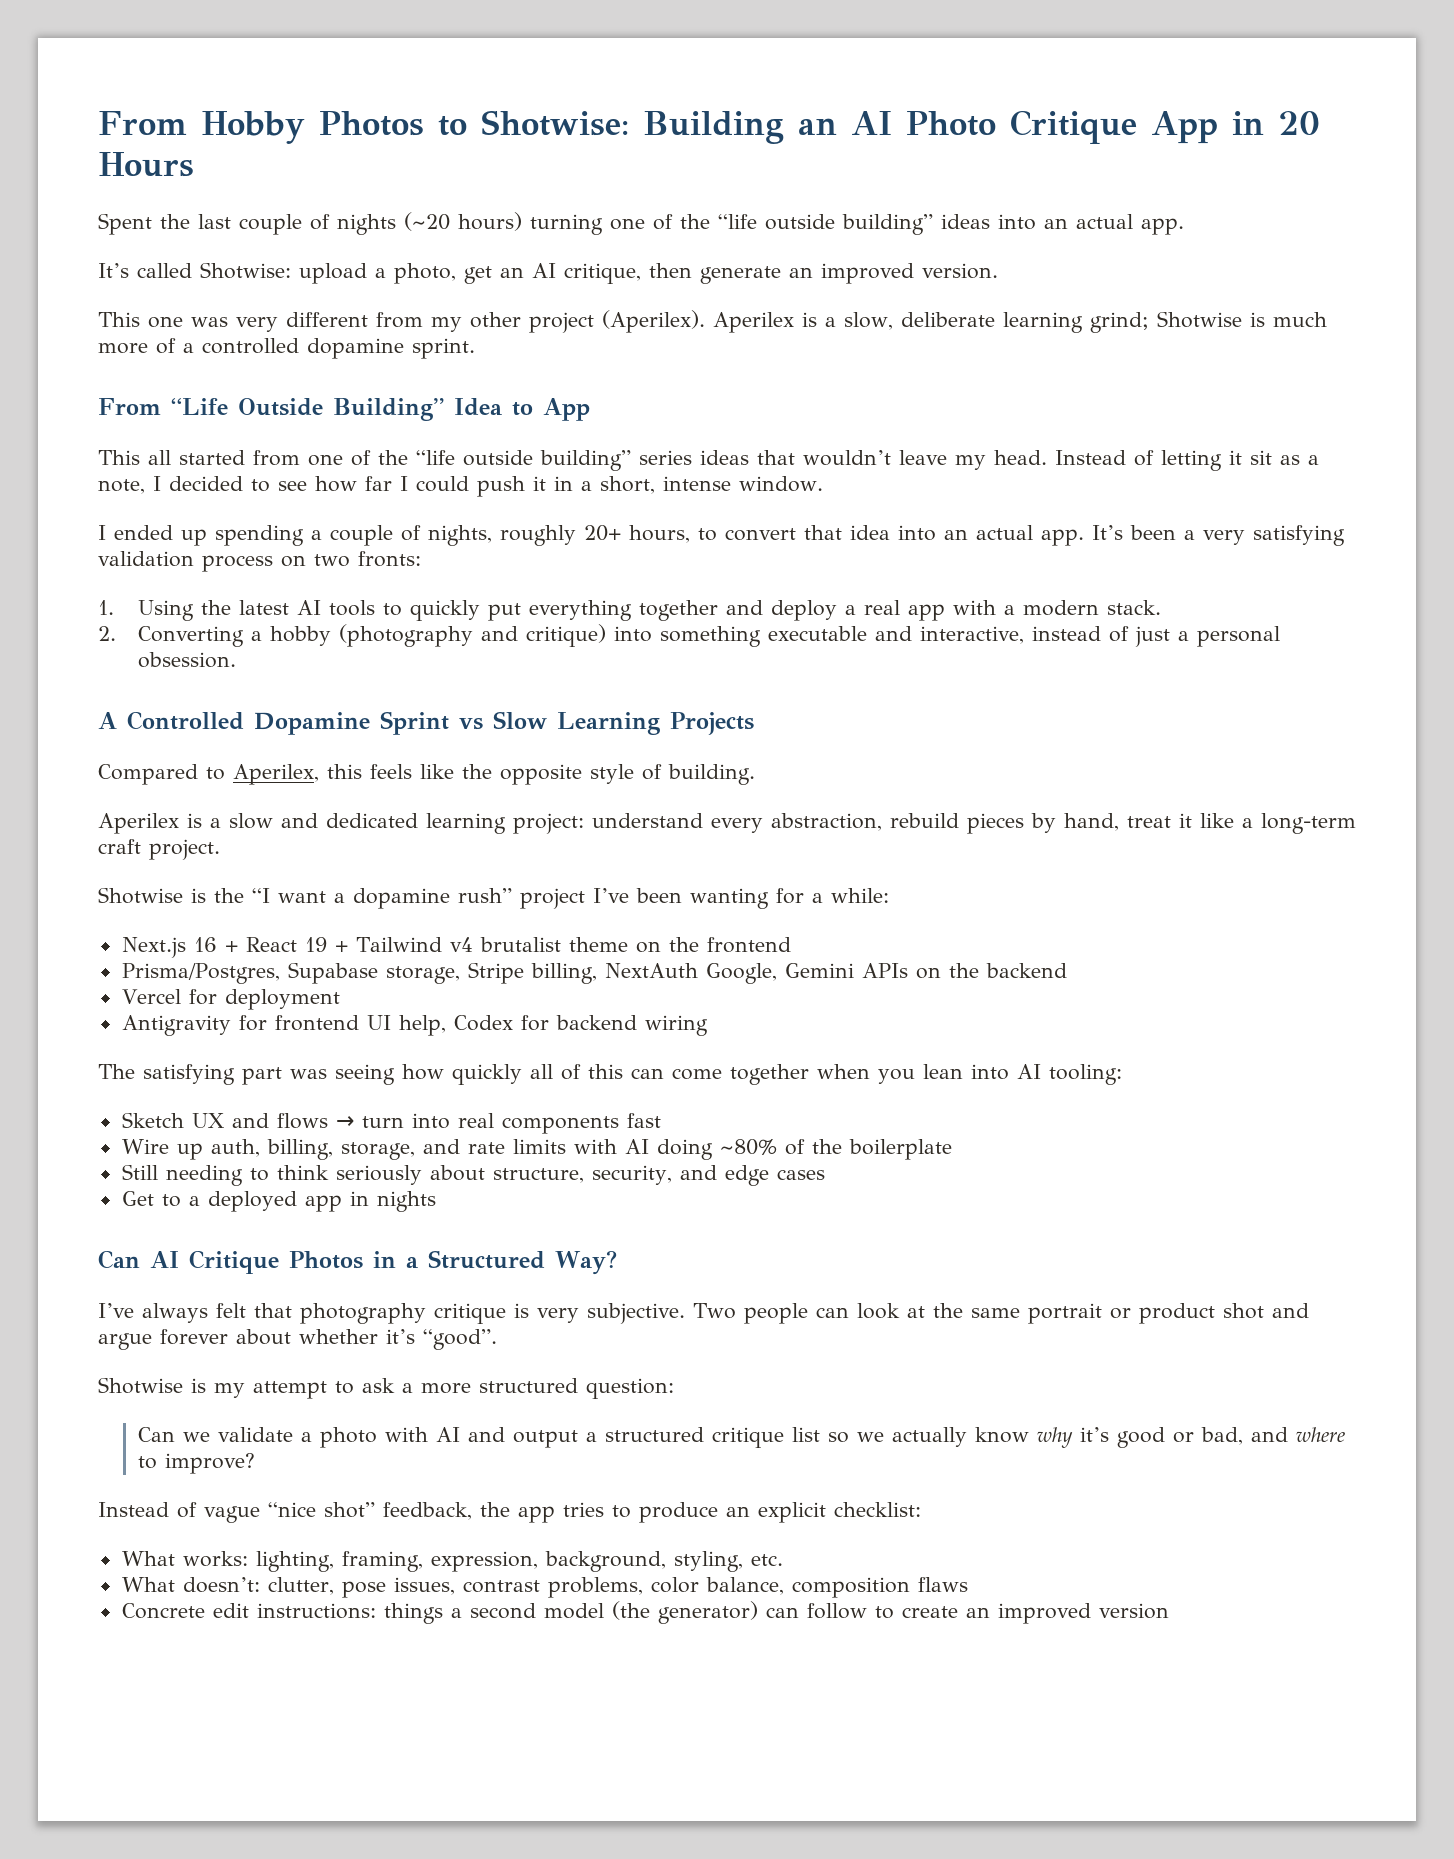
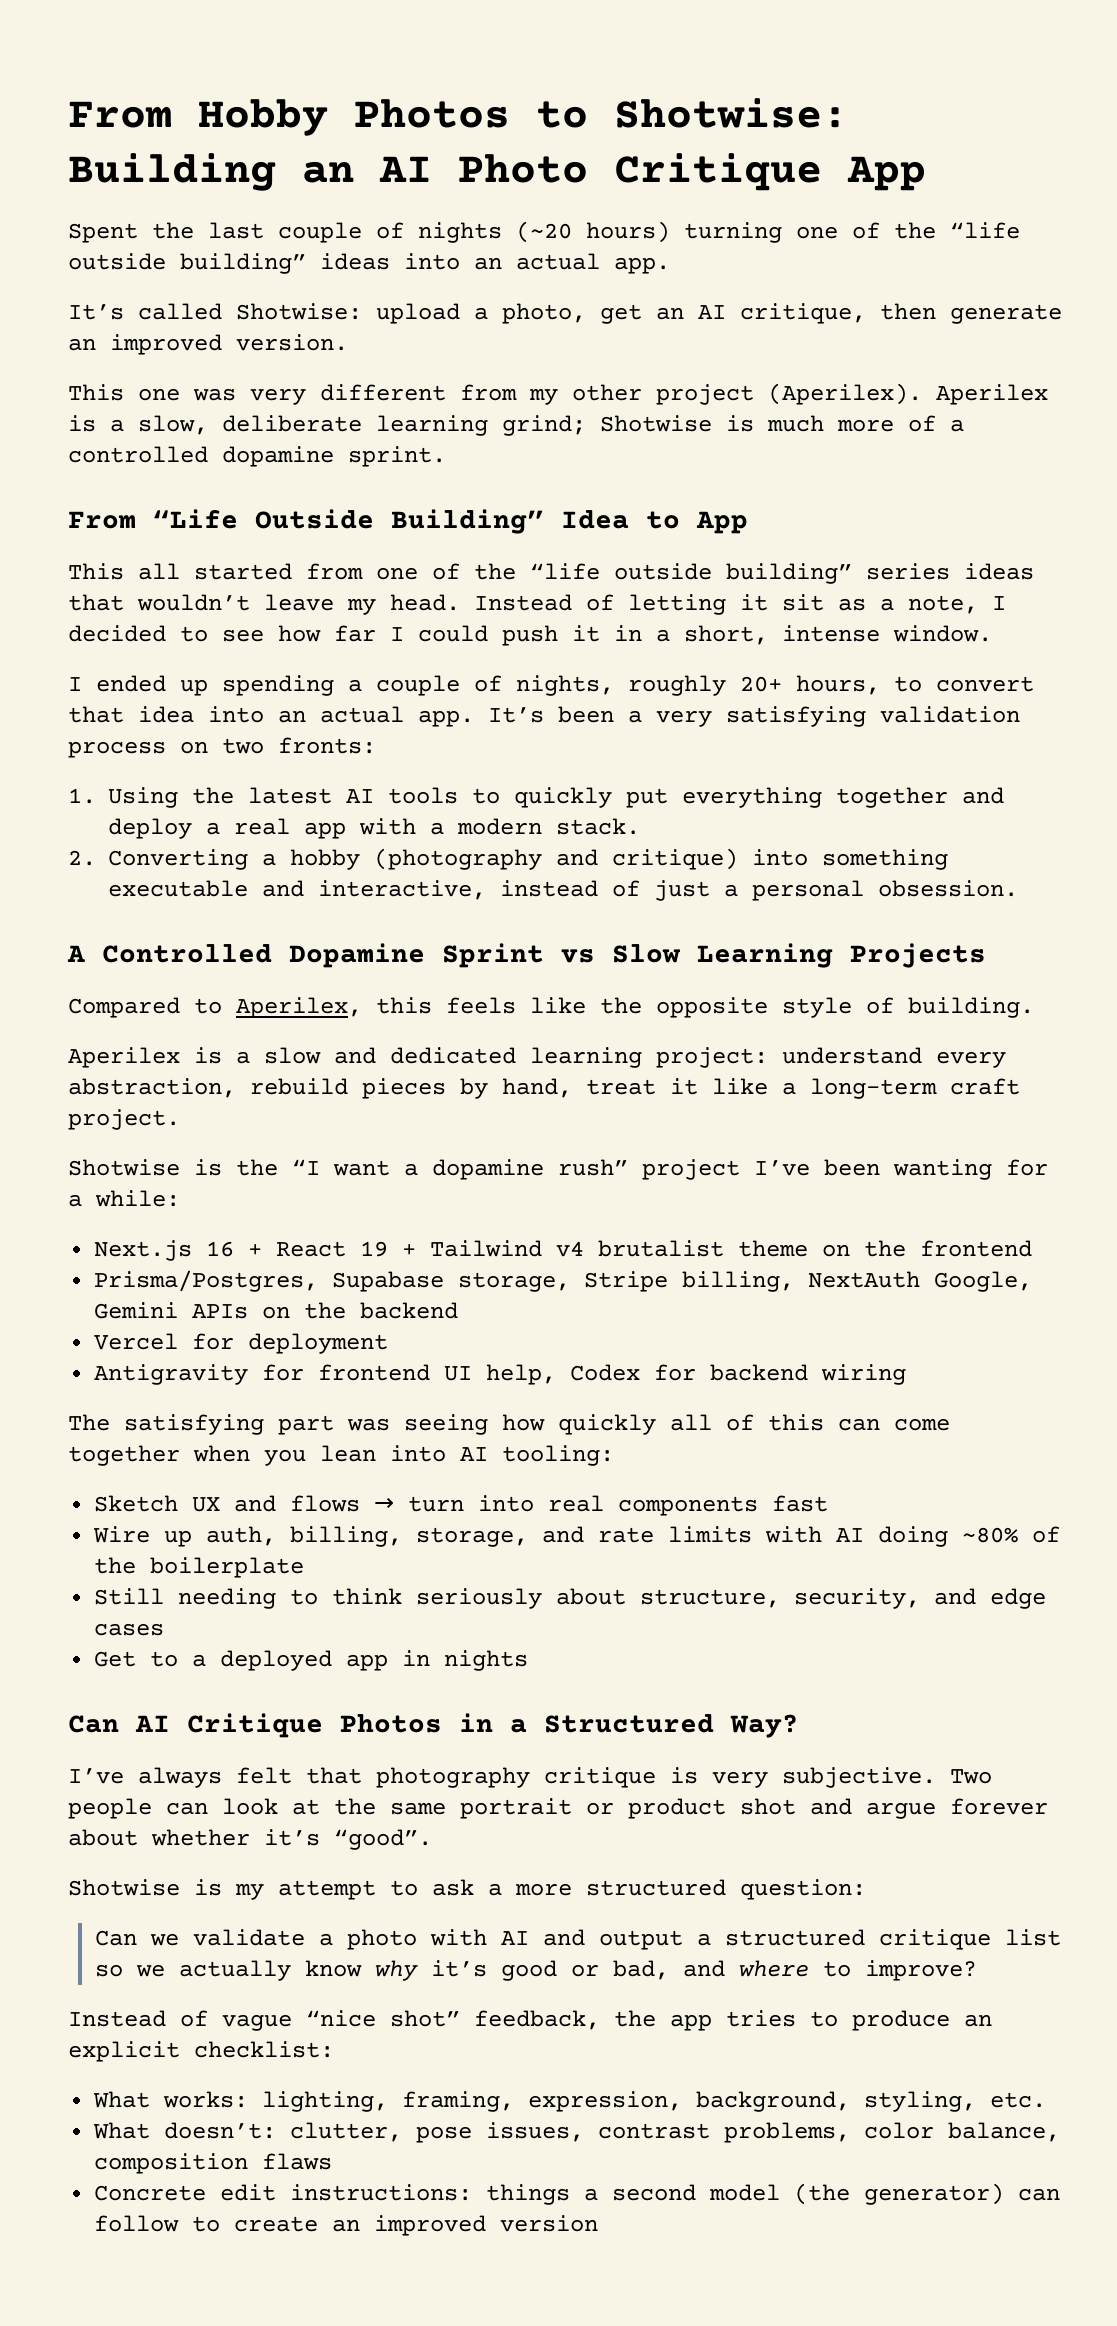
- From Hobby Photos to Shotwise: Building an AI Photo Critique App in 20 Hours
+ From Hobby Photos to Shotwise: Building an AI Photo Critique App

